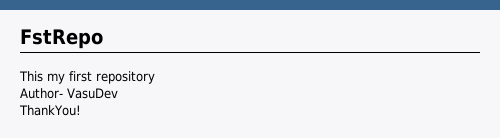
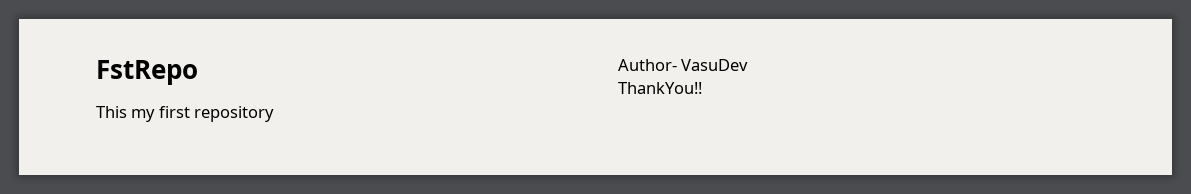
- ThankYou!
+ ThankYou!!

